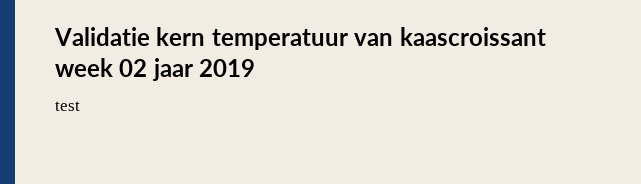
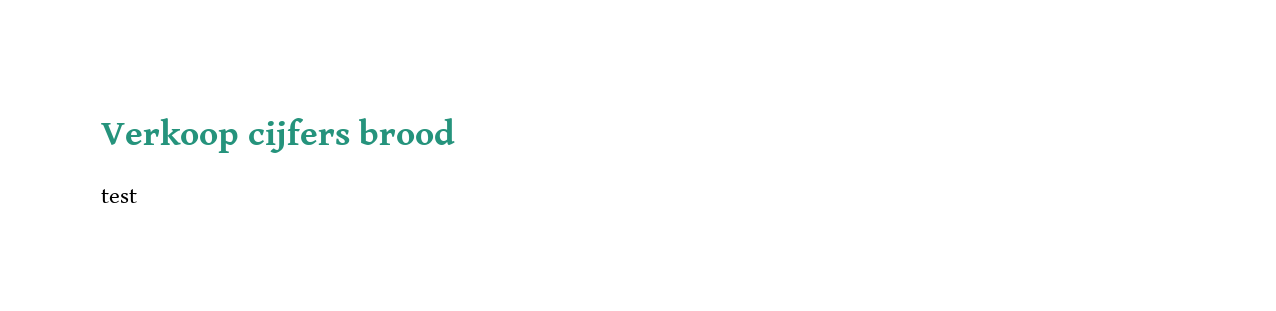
- Validatie kern temperatuur van kaascroissant week 02 jaar 2019
+ Verkoop cijfers brood

